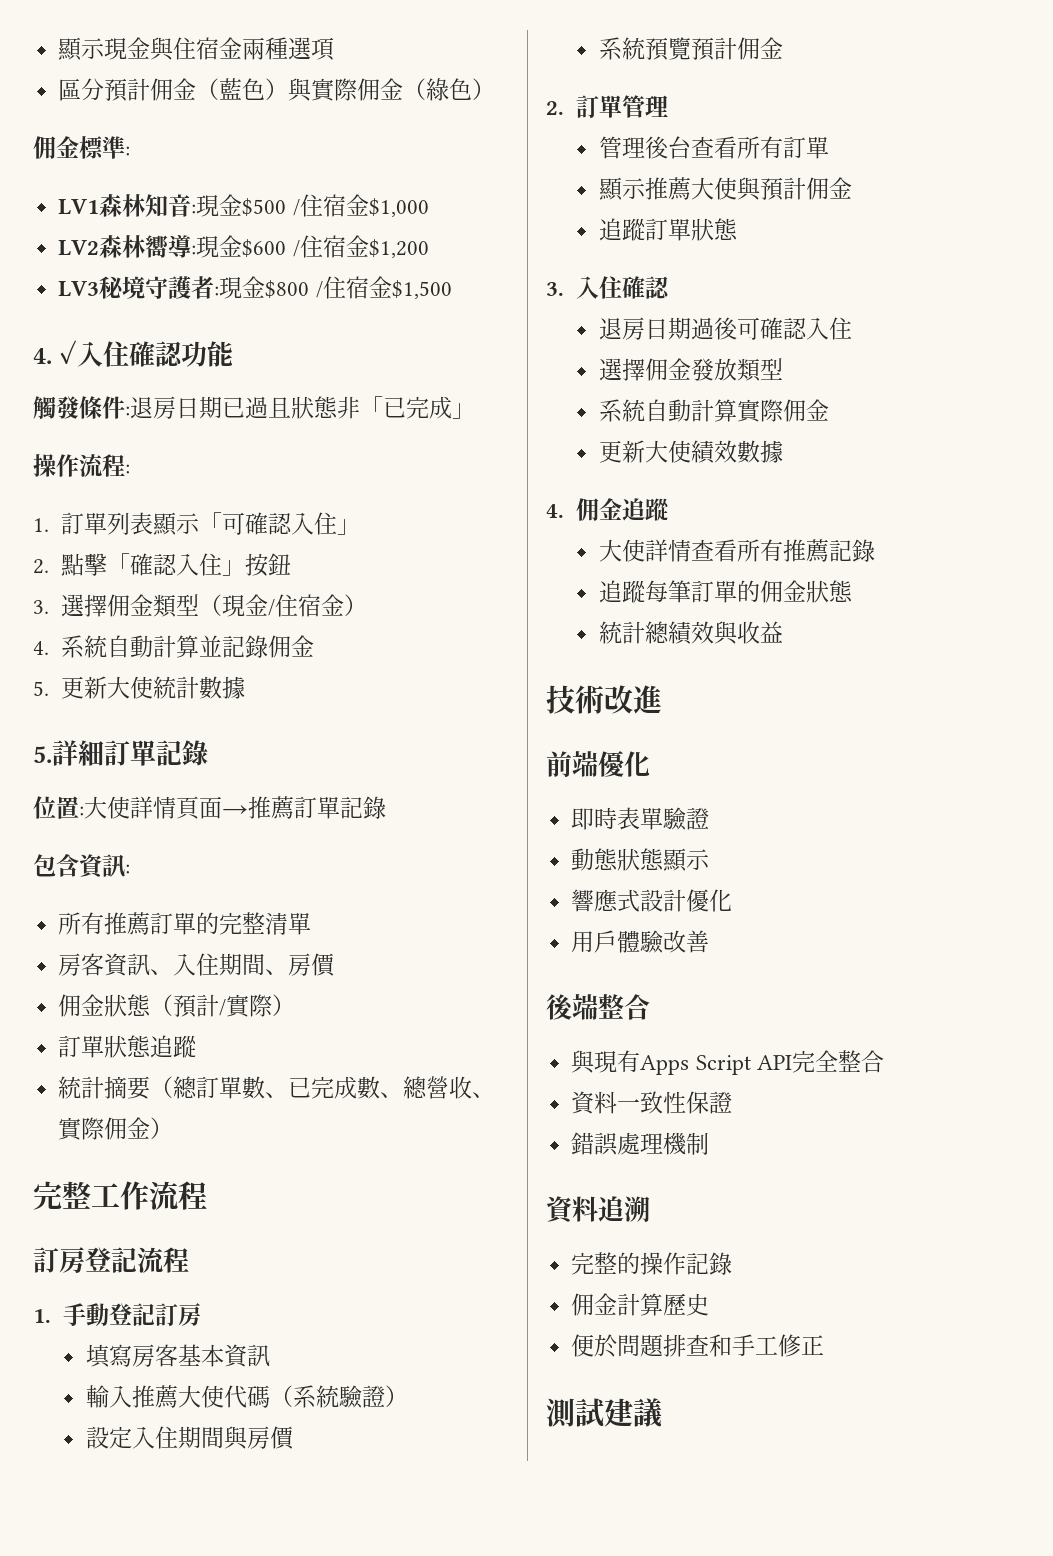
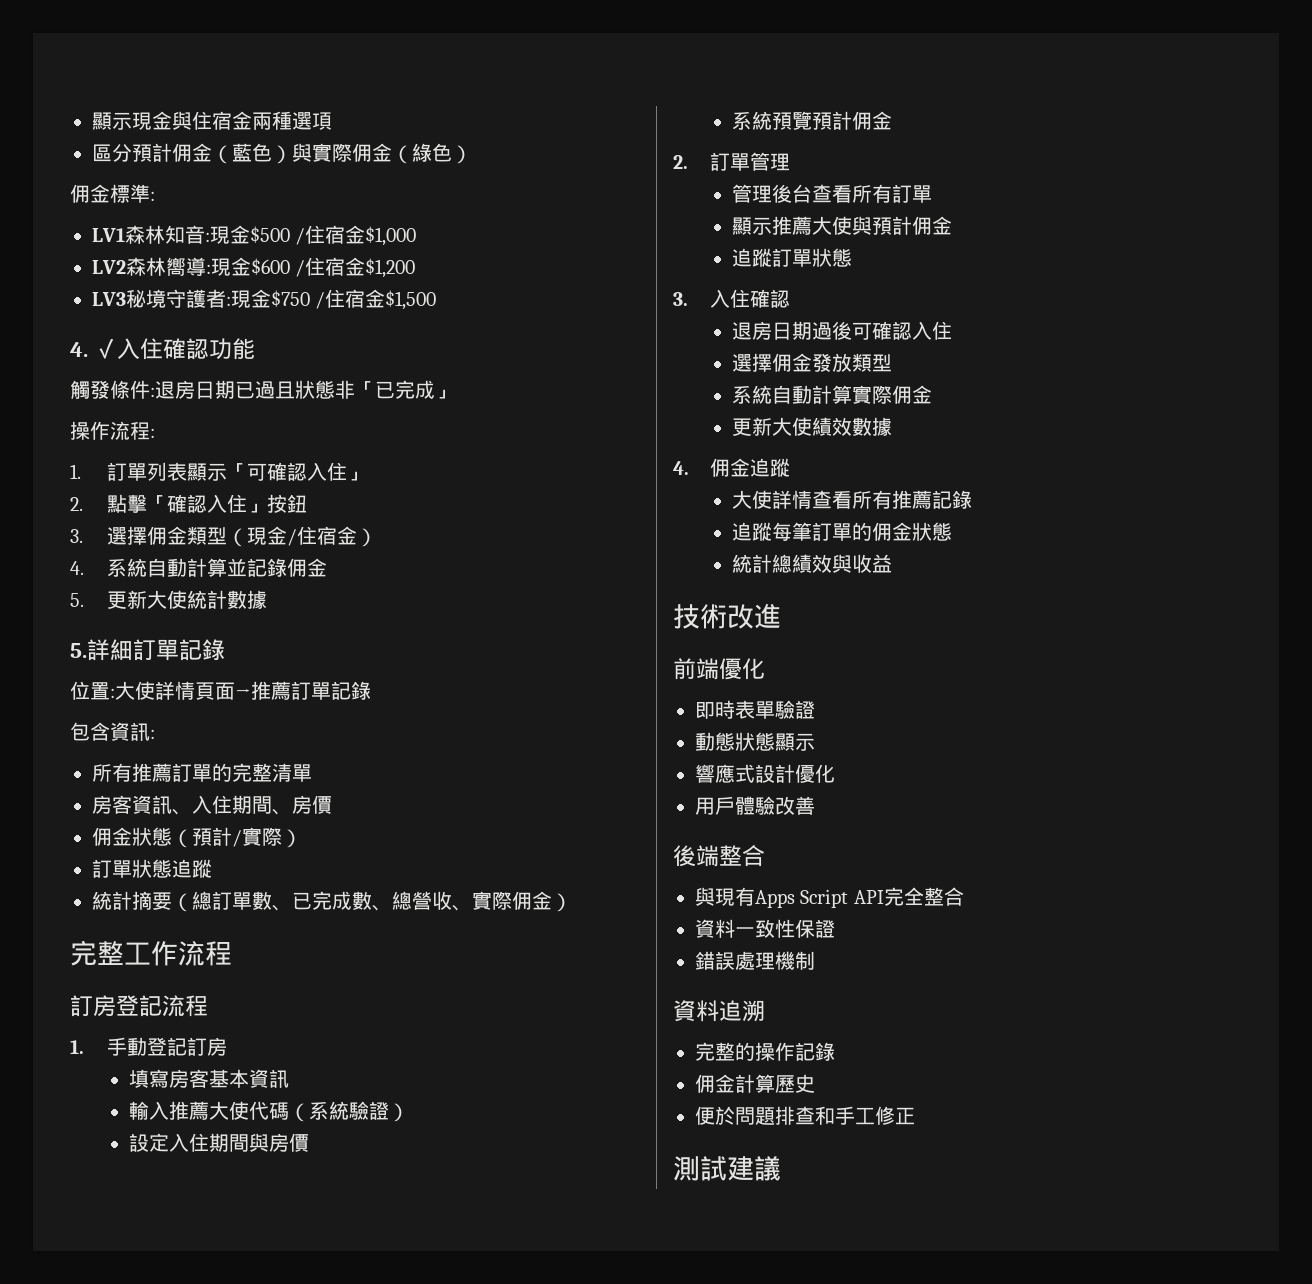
- LV3秘境守護者:現金$800 /住宿金$1,500
+ LV3秘境守護者:現金$750 /住宿金$1,500

